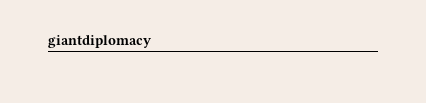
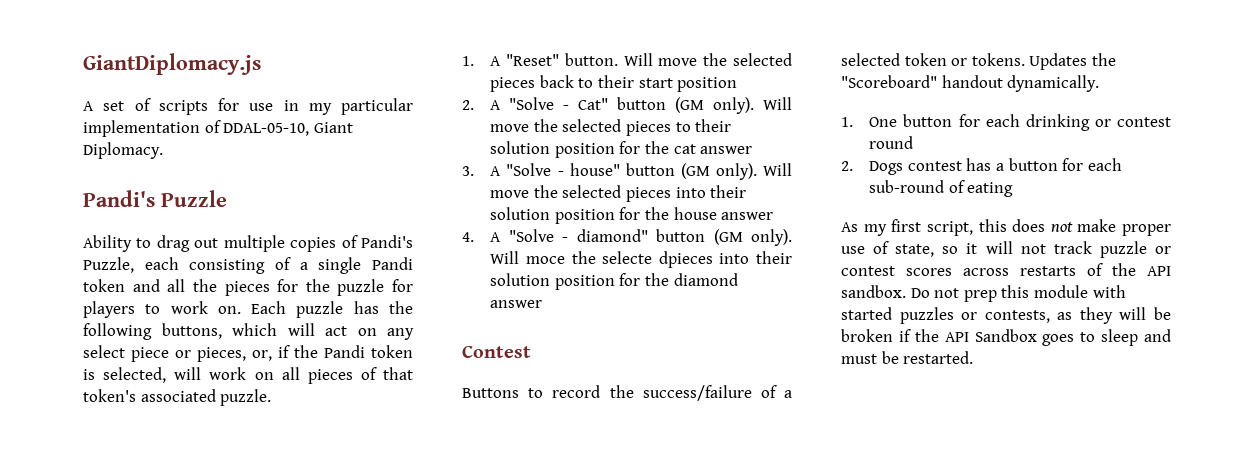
- giantdiplomacy
+ GiantDiplomacy.js
+ A set of scripts for use in my particular implementation of DDAL-05-10, Giant Diplomacy.
+ Pandi's Puzzle
+ Ability to drag out multiple copies of Pandi's Puzzle, each consisting of a single Pandi token and all the pieces for the puzzle for players to work on. Each puzzle has the following buttons, which will act on any select piece or pieces, or, if the Pandi token is selected, will work on all pieces of that token's associated puzzle.
+ 1. A "Reset" button. Will move the selected pieces back to their start position
+ 2. A "Solve - Cat" button (GM only). Will move the selected pieces to their solution position for the cat answer
+ 3. A "Solve - house" button (GM only). Will move the selected pieces into their solution position for the house answer
+ 4. A "Solve - diamond" button (GM only). Will moce the selecte dpieces into their solution position for the diamond answer
+ Contest
+ Buttons to record the success/failure of a selected token or tokens. Updates the "Scoreboard" handout dynamically.
+ 1. One button for each drinking or contest round
+ 2. Dogs contest has a button for each sub-round of eating
+ As my first script, this does not make proper use of state, so it will not track puzzle or contest scores across restarts of the API sandbox. Do not prep this module with started puzzles or contests, as they will be broken if the API Sandbox goes to sleep and must be restarted.

